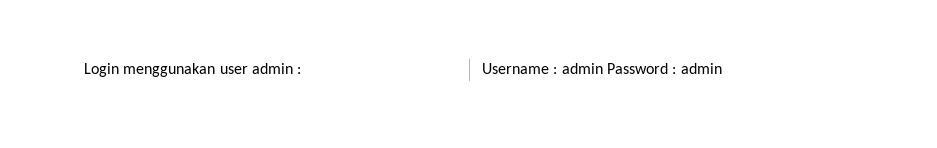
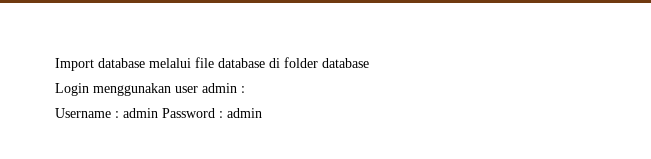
+ Import database melalui file database di folder database

